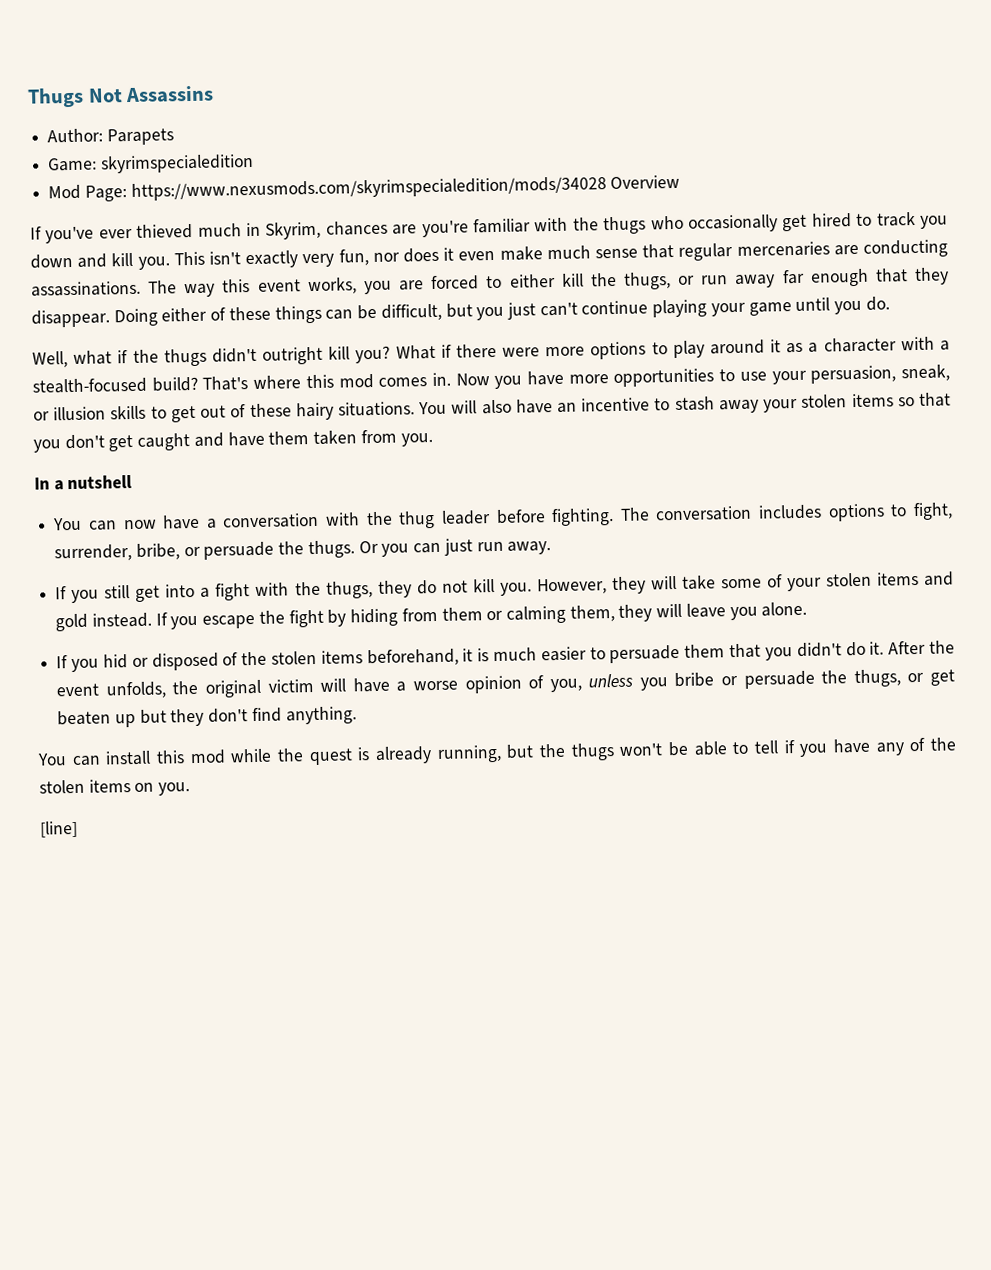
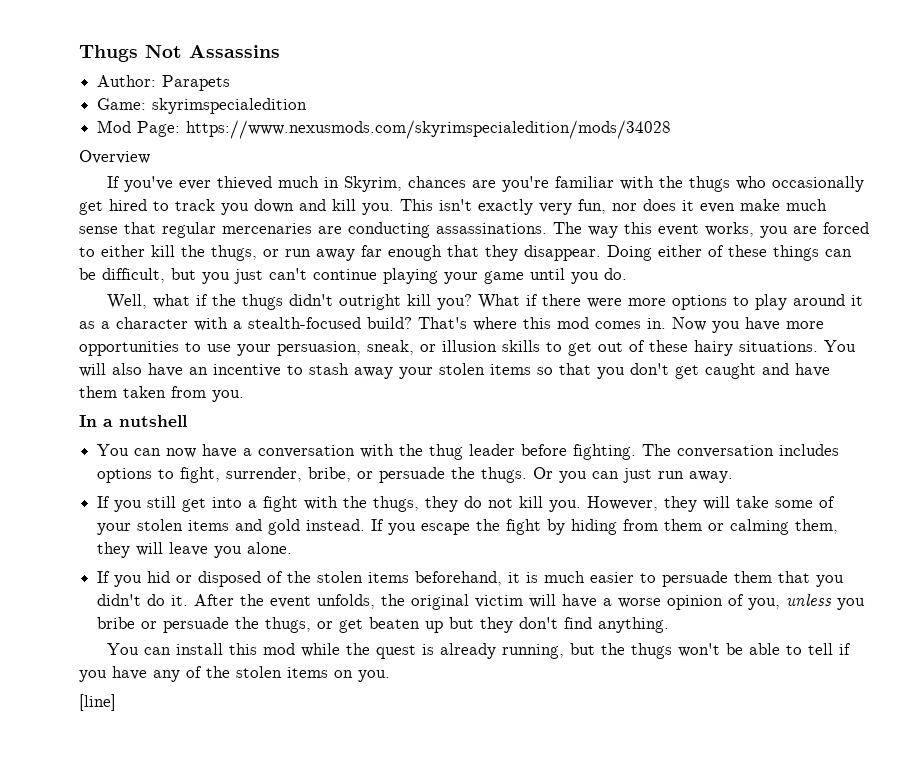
- Mod Page: https://www.nexusmods.com/skyrimspecialedition/mods/34028 Overview
+ Mod Page: https://www.nexusmods.com/skyrimspecialedition/mods/34028
+ Overview

